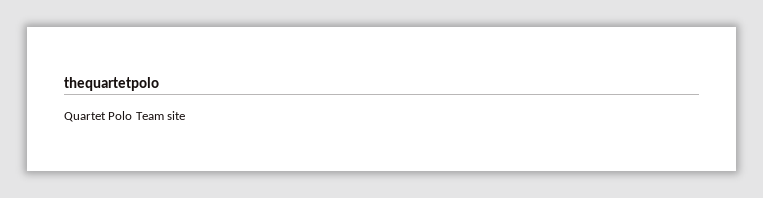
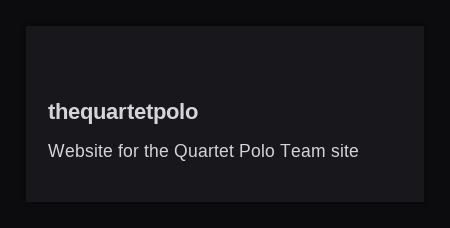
- Quartet Polo Team site
+ Website for the Quartet Polo Team site

